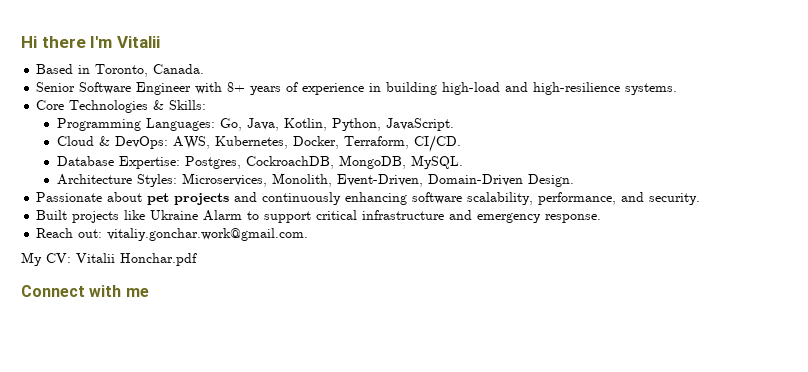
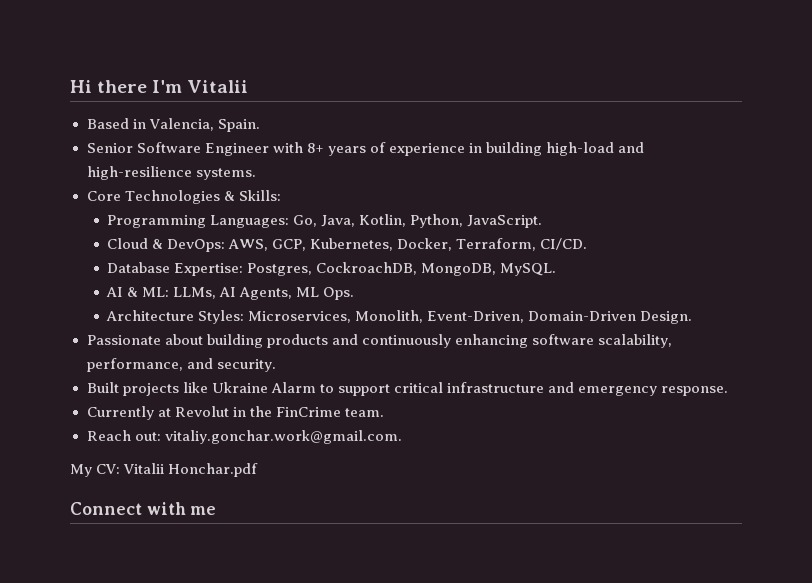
- Based in Toronto, Canada.
+ Based in Valencia, Spain.
- Cloud & DevOps: AWS, Kubernetes, Docker, Terraform, CI/CD.
+ Cloud & DevOps: AWS, GCP, Kubernetes, Docker, Terraform, CI/CD.
+ AI & ML: LLMs, AI Agents, ML Ops.
- Passionate about pet projects and continuously enhancing software scalability, performance, and security.
+ Passionate about building products and continuously enhancing software scalability, performance, and security.
+ Currently at Revolut in the FinCrime team.

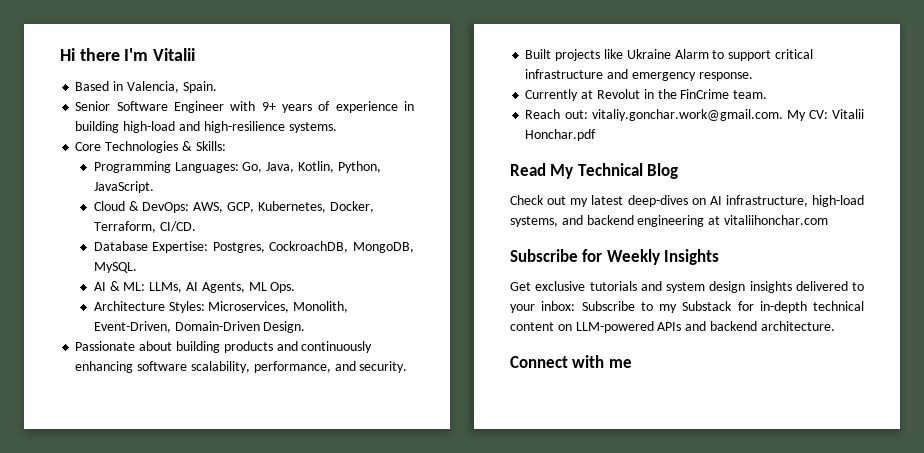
- Senior Software Engineer with 8+ years of experience in building high-load and high-resilience systems.
+ Senior Software Engineer with 9+ years of experience in building high-load and high-resilience systems.
- Reach out: vitaliy.gonchar.work@gmail.com.
- My CV: Vitalii Honchar.pdf
+ Reach out: vitaliy.gonchar.work@gmail.com. My CV: Vitalii Honchar.pdf
+ Read My Technical Blog
+ Check out my latest deep-dives on AI infrastructure, high-load systems, and backend engineering at vitaliihonchar.com
+ Subscribe for Weekly Insights
+ Get exclusive tutorials and system design insights delivered to your inbox: Subscribe to my Substack for in-depth technical content on LLM-powered APIs and backend architecture.

